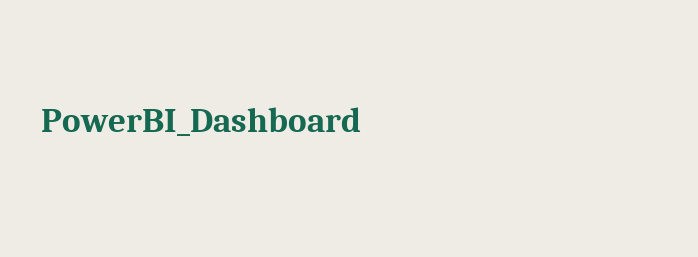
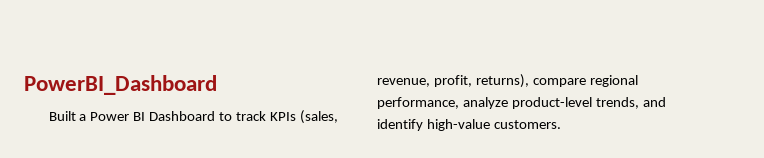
+ Built a Power BI Dashboard to track KPIs (sales, revenue, profit, returns), compare regional performance, analyze product-level trends, and identify high-value customers.

